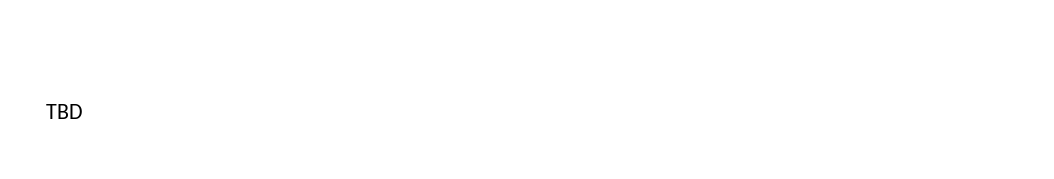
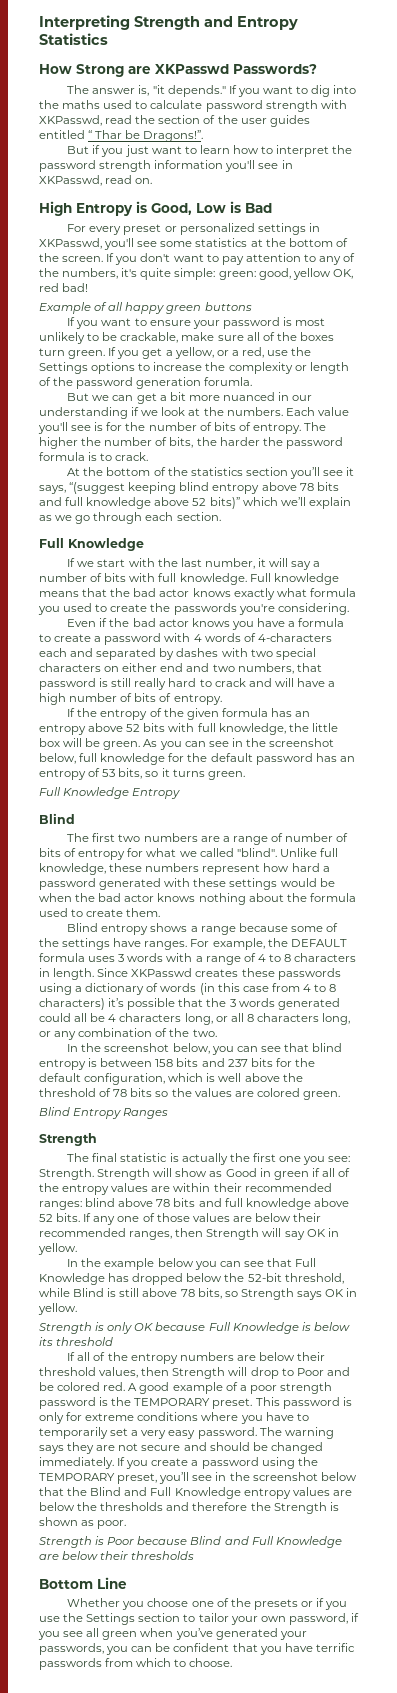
- TBD
+ Interpreting Strength and Entropy Statistics
+ How Strong are XKPasswd Passwords?
+ The answer is, "it depends." If you want to dig into the maths used to calculate password strength with XKPasswd, read the section of the user guides entitled “ Thar be Dragons!”.
+ But if you just want to learn how to interpret the password strength information you'll see in XKPasswd, read on.
+ High Entropy is Good, Low is Bad
+ For every preset or personalized settings in XKPasswd, you'll see some statistics at the bottom of the screen. If you don't want to pay attention to any of the numbers, it's quite simple: green: good, yellow OK, red bad!
+ Example of all happy green buttons
+ If you want to ensure your password is most unlikely to be crackable, make sure all of the boxes turn green. If you get a yellow, or a red, use the Settings options to increase the complexity or length of the password generation forumla.
+ But we can get a bit more nuanced in our understanding if we look at the numbers. Each value you'll see is for the number of bits of entropy. The higher the number of bits, the harder the password formula is to crack.
+ At the bottom of the statistics section you’ll see it says, “(suggest keeping blind entropy above 78 bits and full knowledge above 52 bits)” which we’ll explain as we go through each section.
+ Full Knowledge
+ If we start with the last number, it will say a number of bits with full knowledge. Full knowledge means that the bad actor knows exactly what formula you used to create the passwords you're considering.
+ Even if the bad actor knows you have a formula to create a password with 4 words of 4-characters each and separated by dashes with two special characters on either end and two numbers, that password is still really hard to crack and will have a high number of bits of entropy.
+ If the entropy of the given formula has an entropy above 52 bits with full knowledge, the little box will be green. As you can see in the screenshot below, full knowledge for the default password has an entropy of 53 bits, so it turns green.
+ Full Knowledge Entropy
+ Blind
+ The first two numbers are a range of number of bits of entropy for what we called "blind". Unlike full knowledge, these numbers represent how hard a password generated with these settings would be when the bad actor knows nothing about the formula used to create them.
+ Blind entropy shows a range because some of the settings have ranges. For example, the DEFAULT formula uses 3 words with a range of 4 to 8 characters in length. Since XKPasswd creates these passwords using a dictionary of words (in this case from 4 to 8 characters) it’s possible that the 3 words generated could all be 4 characters long, or all 8 characters long, or any combination of the two.
+ In the screenshot below, you can see that blind entropy is between 158 bits and 237 bits for the default configuration, which is well above the threshold of 78 bits so the values are colored green.
+ Blind Entropy Ranges
+ Strength
+ The final statistic is actually the first one you see: Strength. Strength will show as Good in green if all of the entropy values are within their recommended ranges: blind above 78 bits and full knowledge above 52 bits. If any one of those values are below their recommended ranges, then Strength will say OK in yellow.
+ In the example below you can see that Full Knowledge has dropped below the 52-bit threshold, while Blind is still above 78 bits, so Strength says OK in yellow.
+ Strength is only OK because Full Knowledge is below its threshold
+ If all of the entropy numbers are below their threshold values, then Strength will drop to Poor and be colored red. A good example of a poor strength password is the TEMPORARY preset. This password is only for extreme conditions where you have to temporarily set a very easy password. The warning says they are not secure and should be changed immediately. If you create a password using the TEMPORARY preset, you’ll see in the screenshot below that the Blind and Full Knowledge entropy values are below the thresholds and therefore the Strength is shown as poor.
+ Strength is Poor because Blind and Full Knowledge are below their thresholds
+ Bottom Line
+ Whether you choose one of the presets or if you use the Settings section to tailor your own password, if you see all green when you’ve generated your passwords, you can be confident that you have terrific passwords from which to choose.

